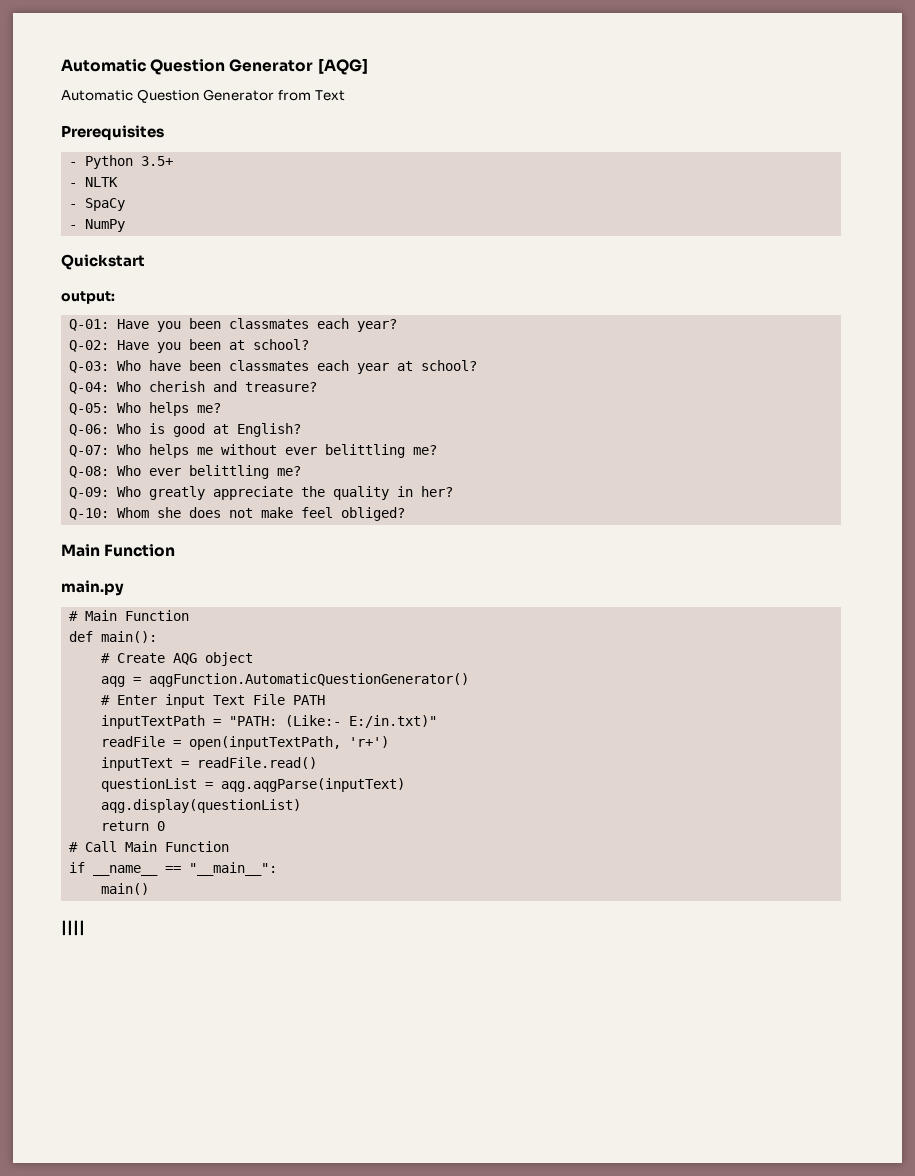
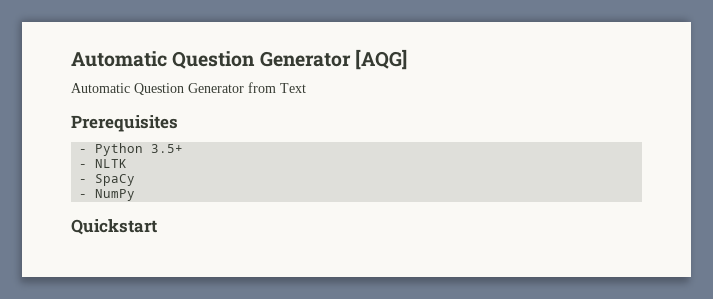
- output:
- Q-01: Have you been classmates each year?
- Q-02: Have you been at school?
- Q-03: Who have been classmates each year at school?
- Q-04: Who cherish and treasure?
- Q-05: Who helps me?
- Q-06: Who is good at English?
- Q-07: Who helps me without ever belittling me?
- Q-08: Who ever belittling me?
- Q-09: Who greatly appreciate the quality in her?
- Q-10: Whom she does not make feel obliged?
- Main Function
- main.py
- # Main Function
- def main():
- # Create AQG object
- aqg = aqgFunction.AutomaticQuestionGenerator()
- # Enter input Text File PATH
- inputTextPath = "PATH: (Like:- E:/in.txt)"
- readFile = open(inputTextPath, 'r+')
- inputText = readFile.read()
- questionList = aqg.aqgParse(inputText)
- aqg.display(questionList)
- return 0
- # Call Main Function
- if __name__ == "__main__":
- main()
- ||||

